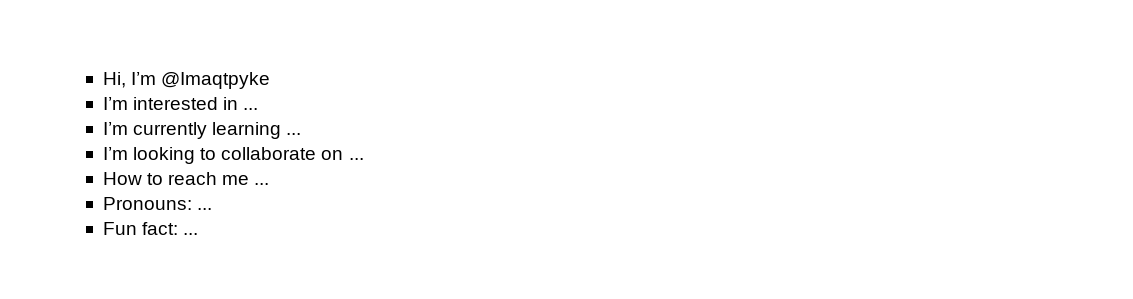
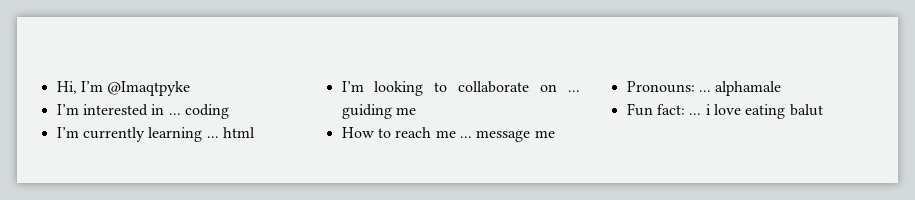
- I’m interested in ...
+ I’m interested in ... coding
- I’m currently learning ...
+ I’m currently learning ... html
- I’m looking to collaborate on ...
+ I’m looking to collaborate on ... guiding me
- How to reach me ...
+ How to reach me ... message me
- Pronouns: ...
+ Pronouns: ... alphamale
- Fun fact: ...
+ Fun fact: ... i love eating balut

